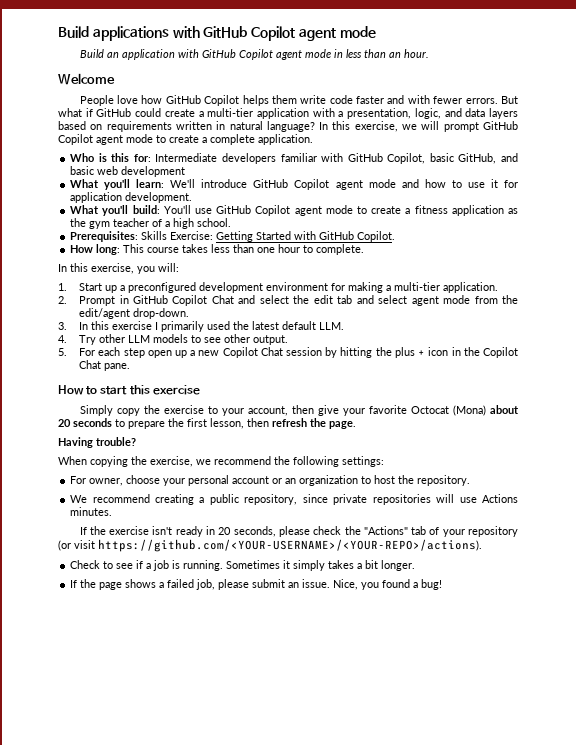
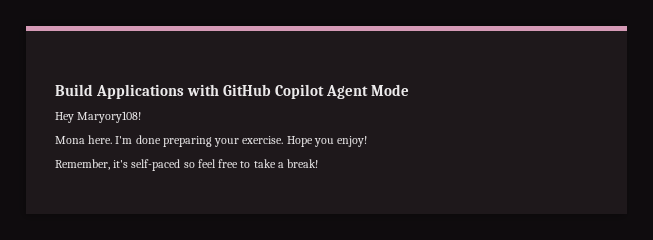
- Build applications with GitHub Copilot agent mode
- Build an application with GitHub Copilot agent mode in less than an hour.
- Welcome
- People love how GitHub Copilot helps them write code faster and with fewer errors. But what if GitHub could create a multi-tier application with a presentation, logic, and data layers based on requirements written in natural language? In this exercise, we will prompt GitHub Copilot agent mode to create a complete application.
- Who is this for: Intermediate developers familiar with GitHub Copilot, basic GitHub, and basic web development
- What you'll learn: We'll introduce GitHub Copilot agent mode and how to use it for application development.
- What you'll build: You'll use GitHub Copilot agent mode to create a fitness application as the gym teacher of a high school.
- Prerequisites: Skills Exercise: Getting Started with GitHub Copilot.
- How long: This course takes less than one hour to complete.
- In this exercise, you will:
- 1. Start up a preconfigured development environment for making a multi-tier application.
- 2. Prompt in GitHub Copilot Chat and select the edit tab and select agent mode from the edit/agent drop-down.
- 3. In this exercise I primarily used the latest default LLM.
- 4. Try other LLM models to see other output.
- 5. For each step open up a new Copilot Chat session by hitting the plus + icon in the Copilot Chat pane.
- How to start this exercise
- Simply copy the exercise to your account, then give your favorite Octocat (Mona) about 20 seconds to prepare the first lesson, then refresh the page.
- Having trouble?
- When copying the exercise, we recommend the following settings:
- For owner, choose your personal account or an organization to host the repository.
- We recommend creating a public repository, since private repositories will use Actions minutes.
- If the exercise isn't ready in 20 seconds, please check the "Actions" tab of your repository (or visit https://github.com/<YOUR-USERNAME>/<YOUR-REPO>/actions).
- Check to see if a job is running. Sometimes it simply takes a bit longer.
- If the page shows a failed job, please submit an issue. Nice, you found a bug!
+ Build Applications with GitHub Copilot Agent Mode
+ Hey Maryory108!
+ Mona here. I'm done preparing your exercise. Hope you enjoy!
+ Remember, it's self-paced so feel free to take a break!

